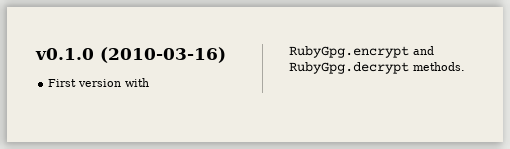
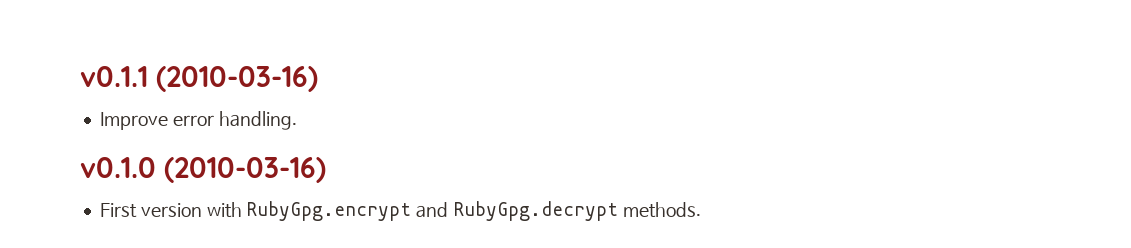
+ v0.1.1 (2010-03-16)
+ Improve error handling.

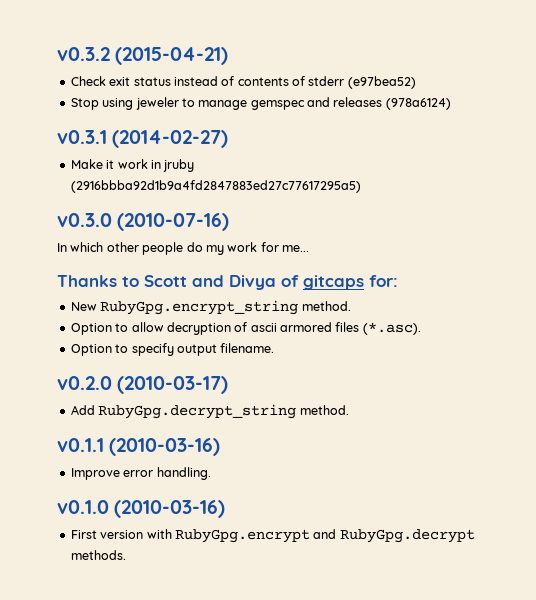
+ v0.3.2 (2015-04-21)
+ Check exit status instead of contents of stderr (e97bea52)
+ Stop using jeweler to manage gemspec and releases (978a6124)
+ v0.3.1 (2014-02-27)
+ Make it work in jruby (2916bbba92d1b9a4fd2847883ed27c77617295a5)
+ v0.3.0 (2010-07-16)
+ In which other people do my work for me...
+ Thanks to Scott and Divya of gitcaps for:
+ New RubyGpg.encrypt_string method.
+ Option to allow decryption of ascii armored files (*.asc).
+ Option to specify output filename.
+ v0.2.0 (2010-03-17)
+ Add RubyGpg.decrypt_string method.

